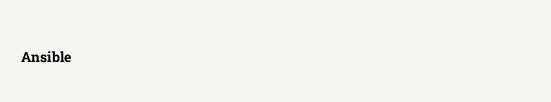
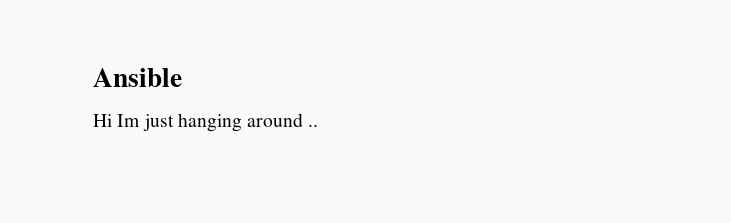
+ Hi Im just hanging around ..

